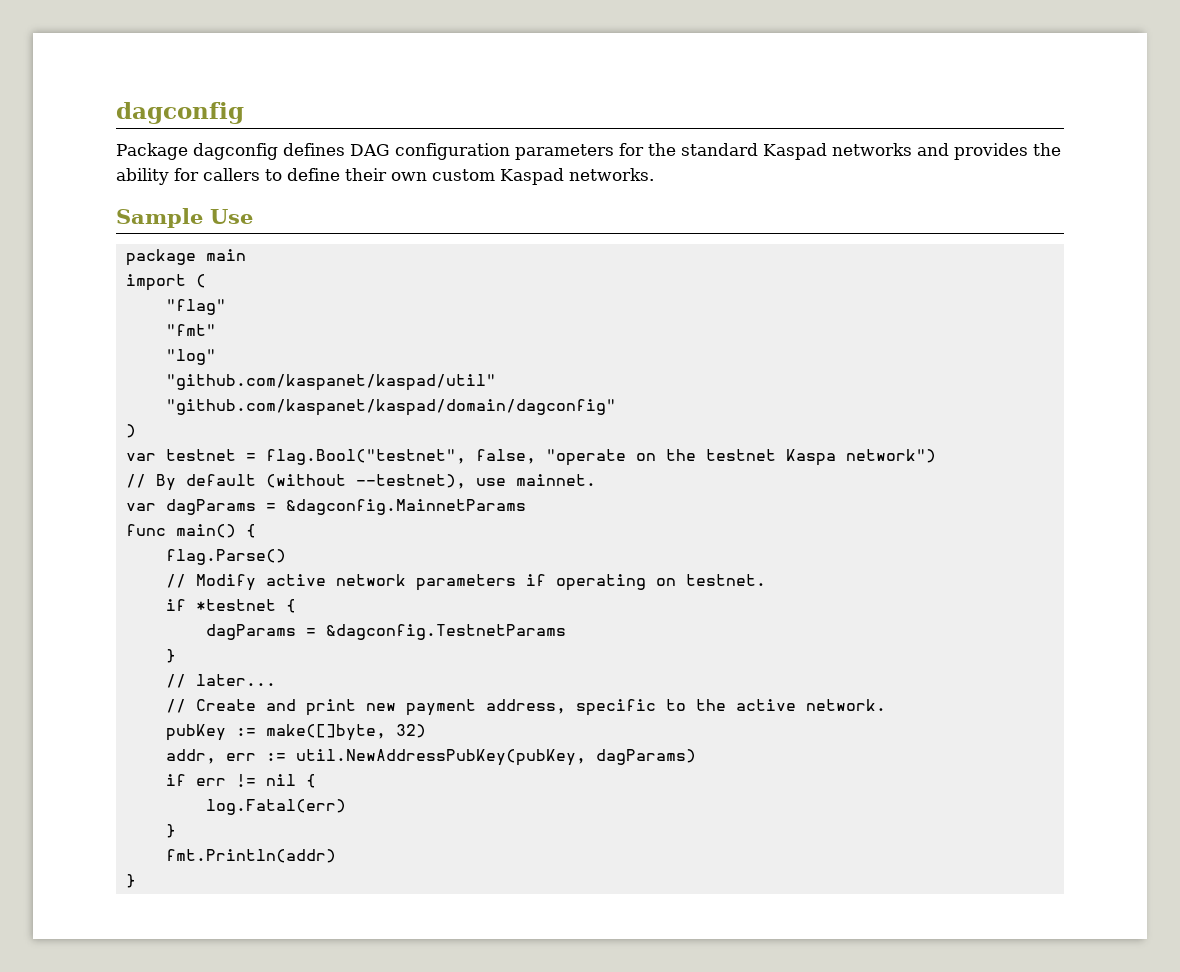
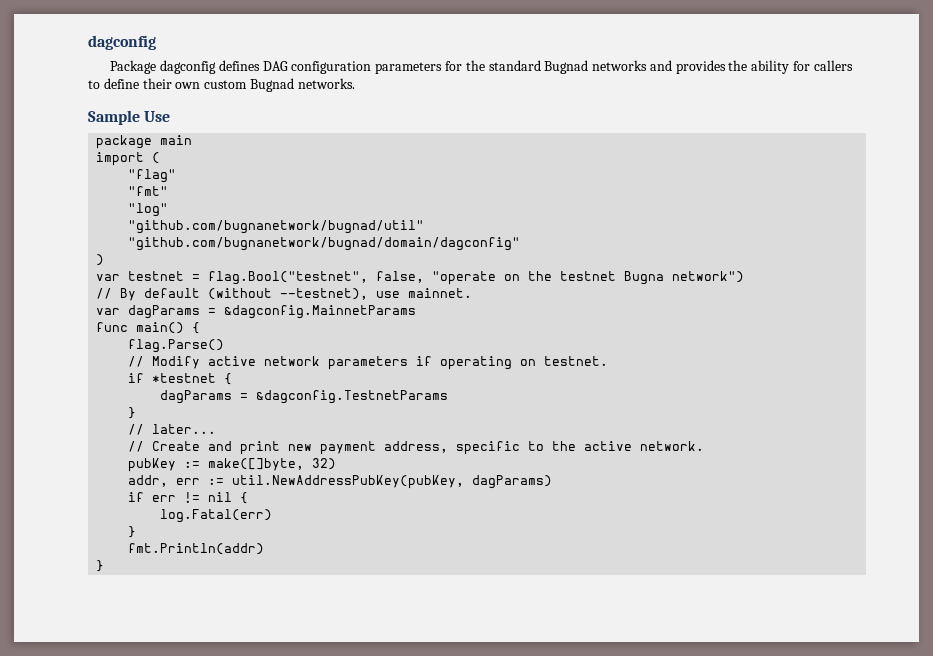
- Package dagconfig defines DAG configuration parameters for the standard Kaspad networks and provides the ability for callers to define their own custom Kaspad networks.
+ Package dagconfig defines DAG configuration parameters for the standard Bugnad networks and provides the ability for callers to define their own custom Bugnad networks.
- "github.com/kaspanet/kaspad/util"
- "github.com/kaspanet/kaspad/domain/dagconfig"
+ "github.com/bugnanetwork/bugnad/util"
+ "github.com/bugnanetwork/bugnad/domain/dagconfig"
- var testnet = flag.Bool("testnet", false, "operate on the testnet Kaspa network")
+ var testnet = flag.Bool("testnet", false, "operate on the testnet Bugna network")

